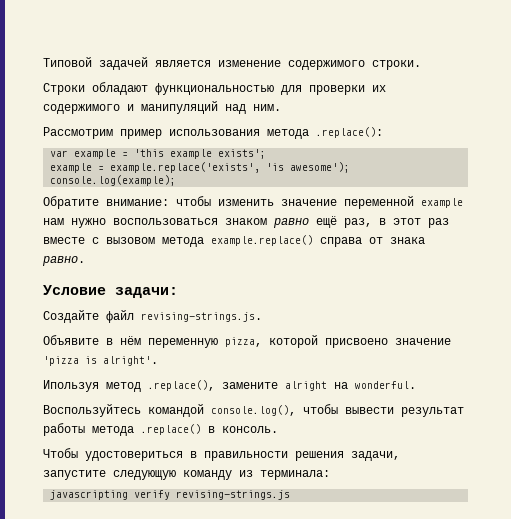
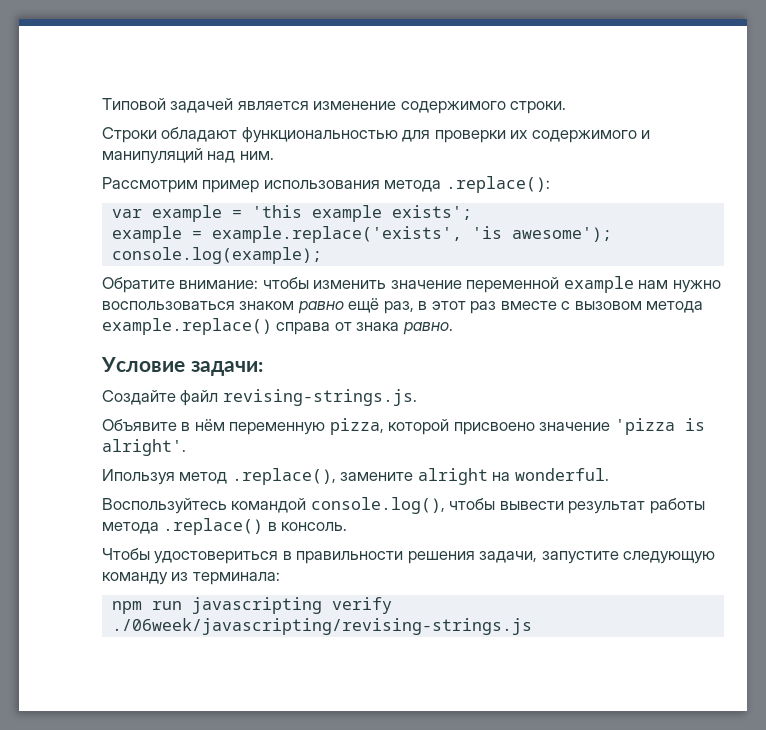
- javascripting verify revising-strings.js
+ npm run javascripting verify ./06week/javascripting/revising-strings.js

